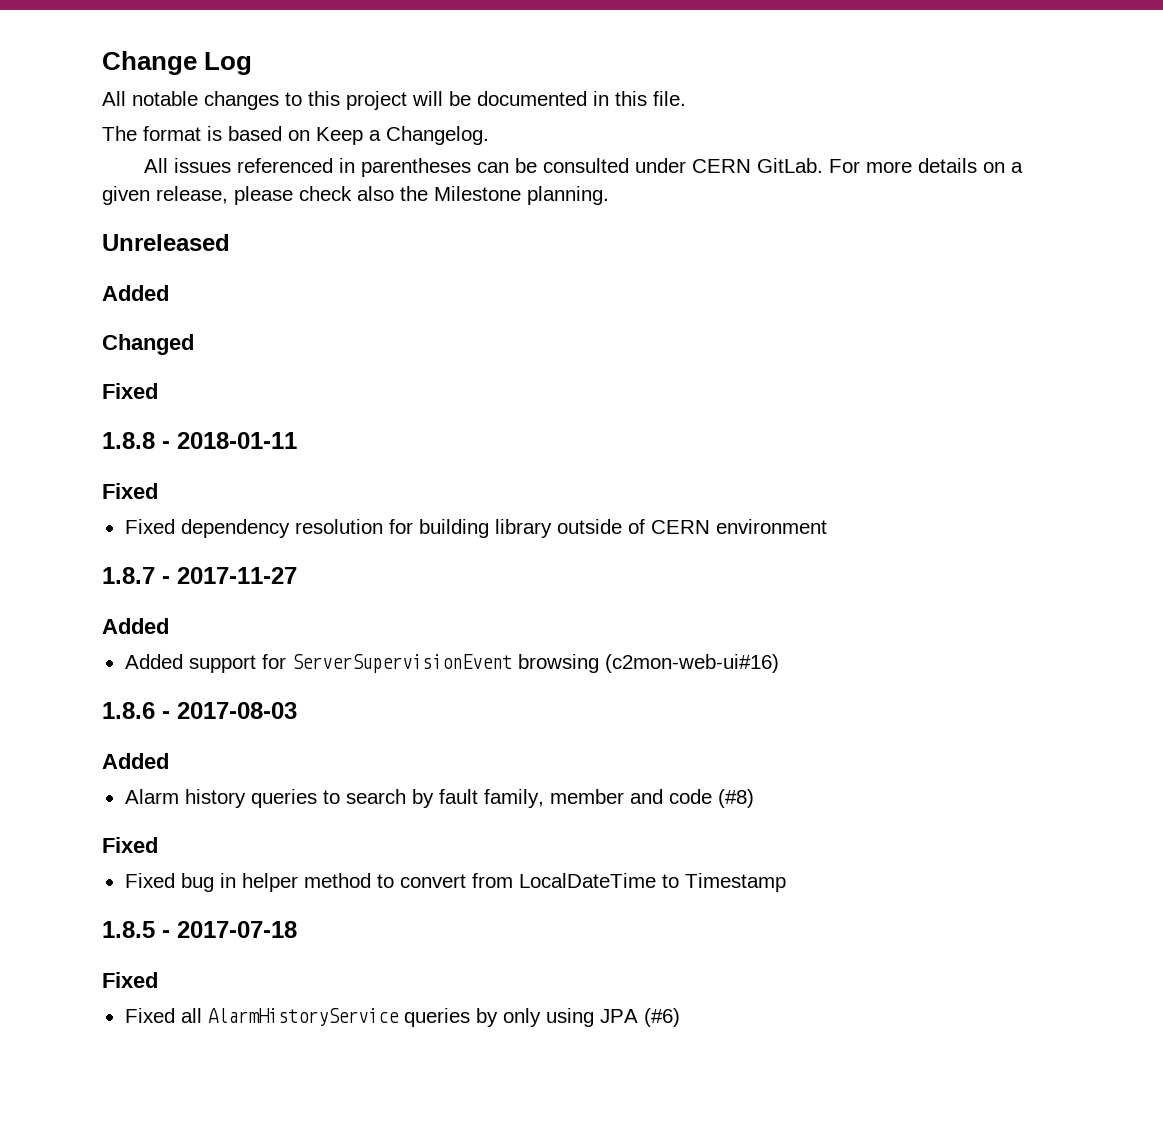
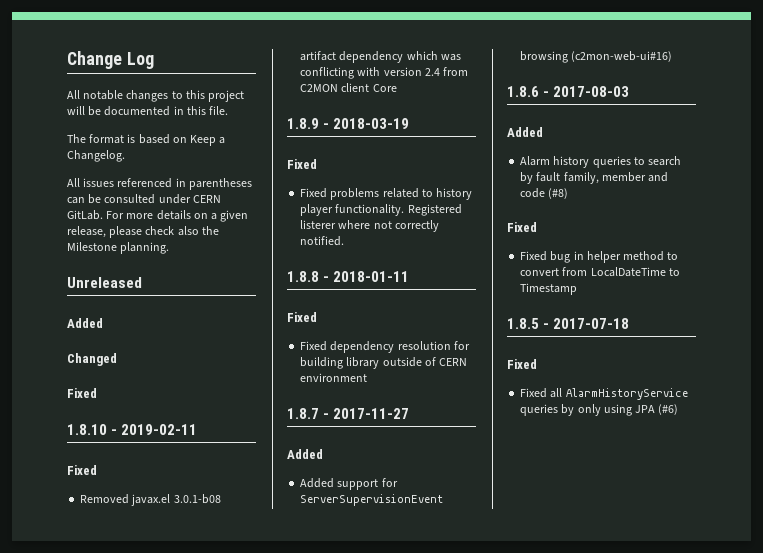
+ 1.8.10 - 2019-02-11
+ Fixed
+ Removed javax.el 3.0.1-b08 artifact dependency which was conflicting with version 2.4 from C2MON client Core
+ 1.8.9 - 2018-03-19
+ Fixed
+ Fixed problems related to history player functionality. Registered listerer where not correctly notified.

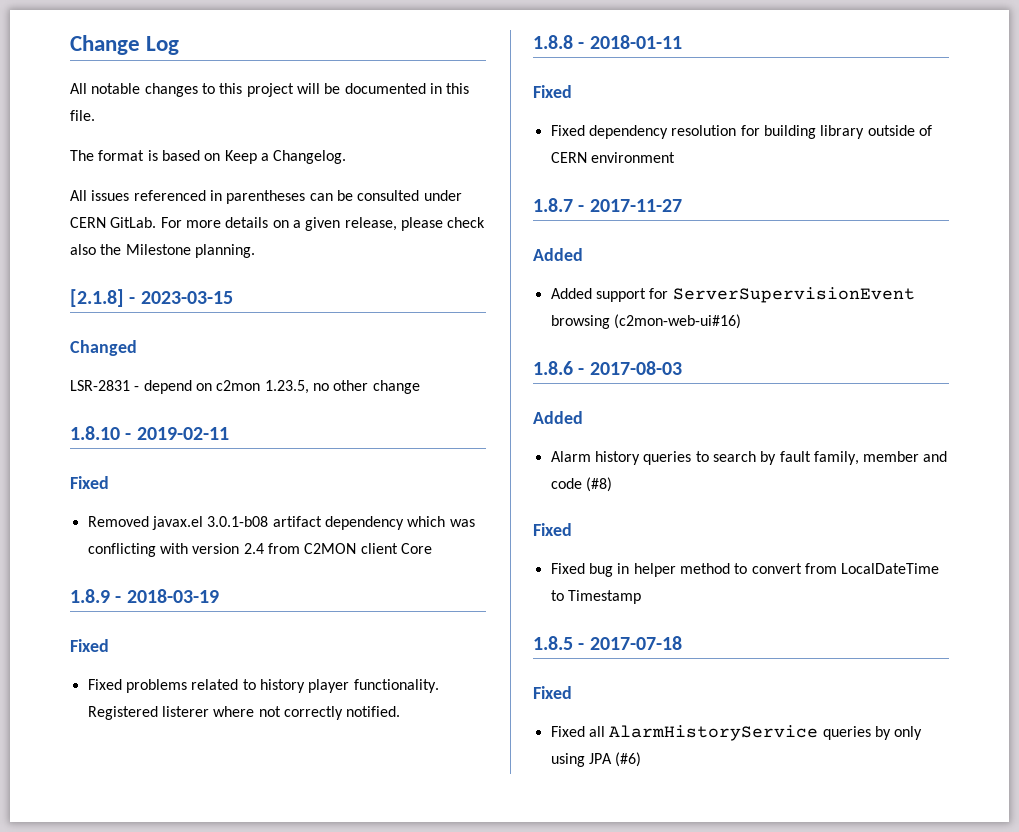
- Unreleased
- Added
+ [2.1.8] - 2023-03-15
  Changed
- Fixed
+ LSR-2831 - depend on c2mon 1.23.5, no other change

